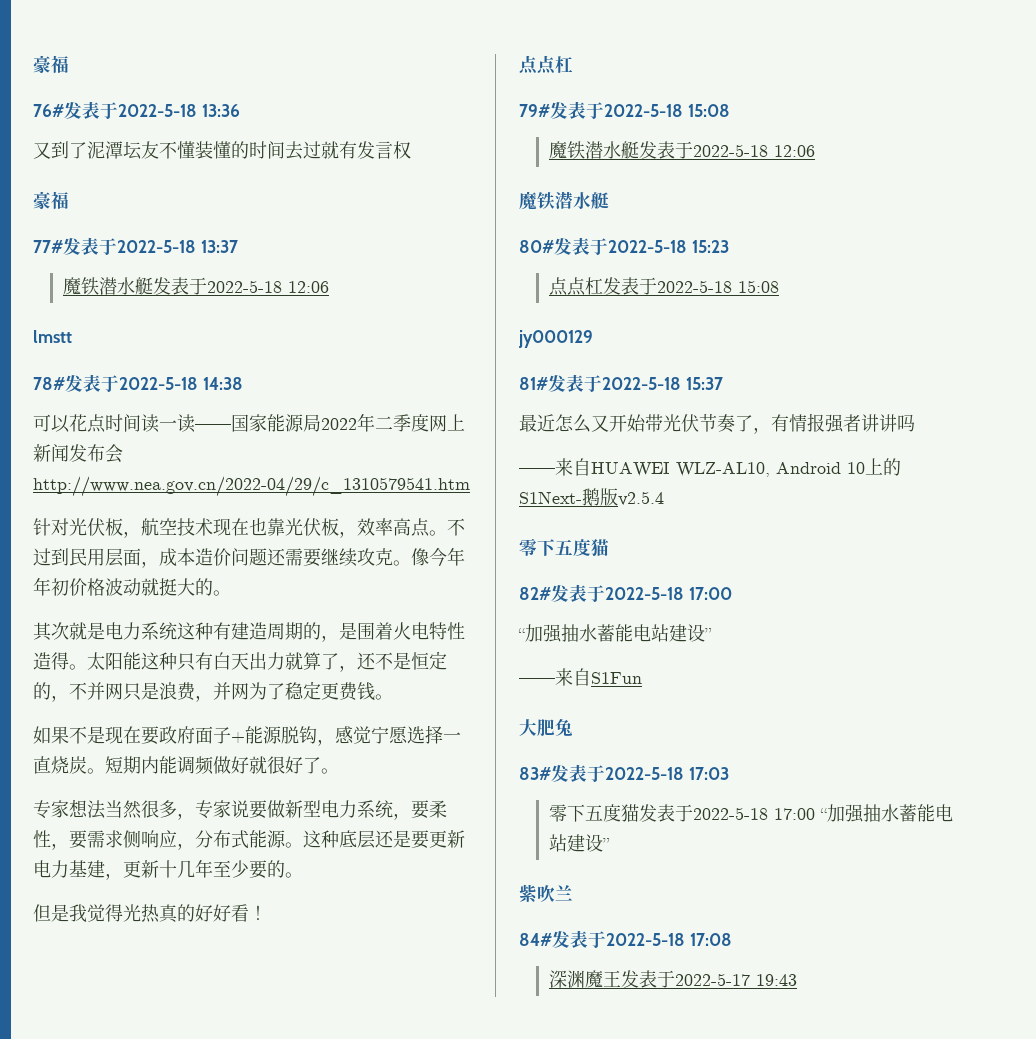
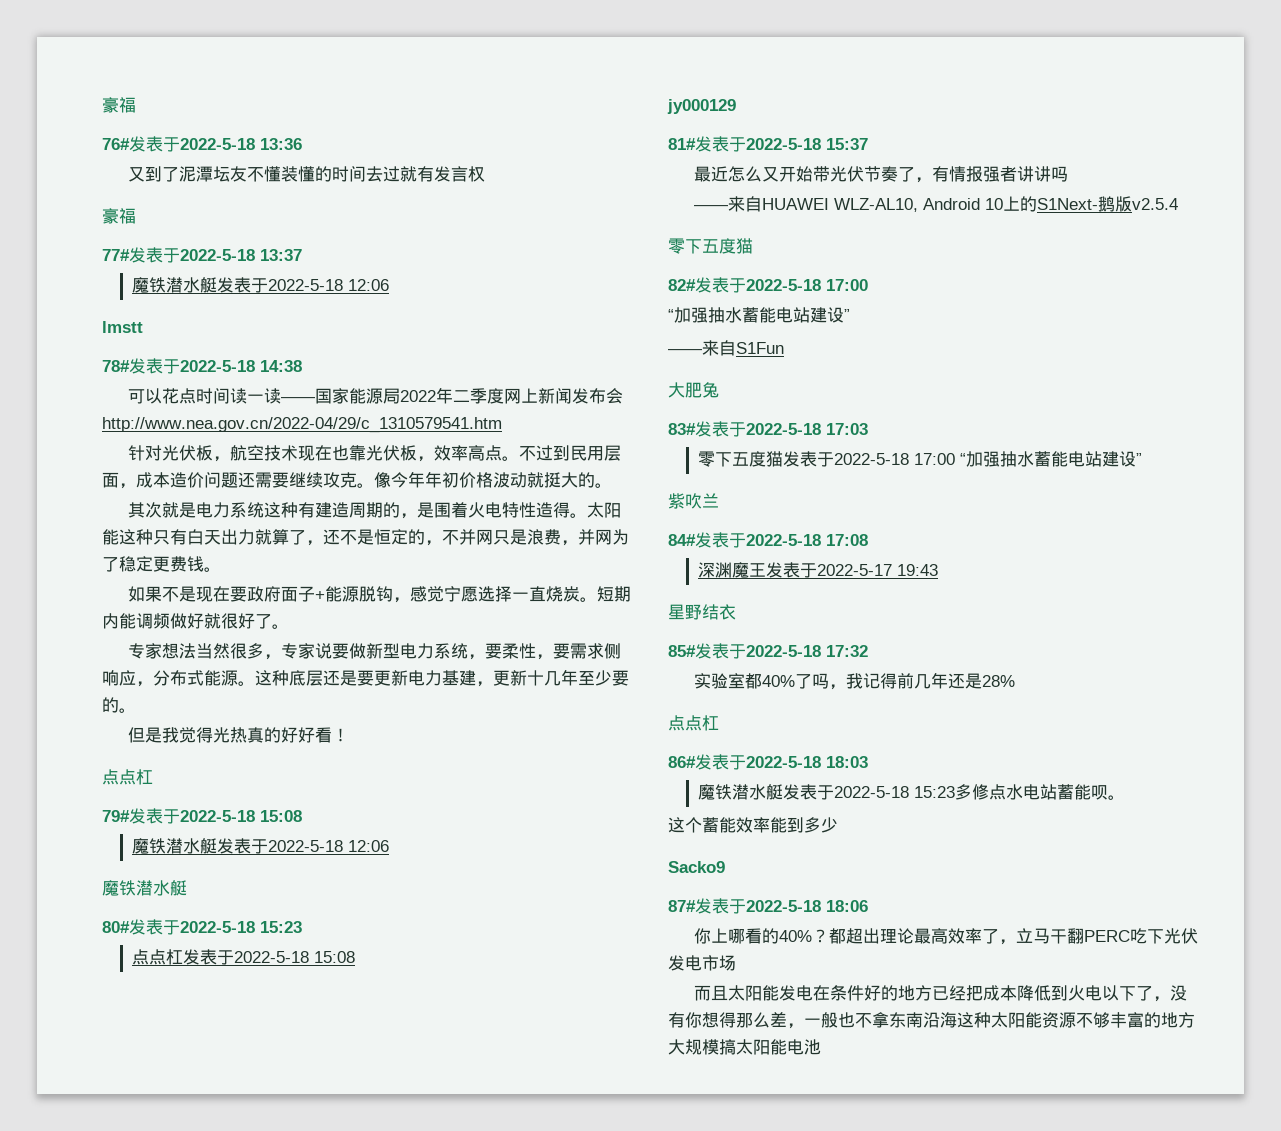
+ 星野结衣
+ 85#发表于2022-5-18 17:32
+ 实验室都40%了吗，我记得前几年还是28%
+ 点点杠
+ 86#发表于2022-5-18 18:03
+ 魔铁潜水艇发表于2022-5-18 15:23多修点水电站蓄能呗。
+ 这个蓄能效率能到多少
+ Sacko9
+ 87#发表于2022-5-18 18:06
+ 你上哪看的40%？都超出理论最高效率了，立马干翻PERC吃下光伏发电市场
+ 而且太阳能发电在条件好的地方已经把成本降低到火电以下了，没有你想得那么差，一般也不拿东南沿海这种太阳能资源不够丰富的地方大规模搞太阳能电池

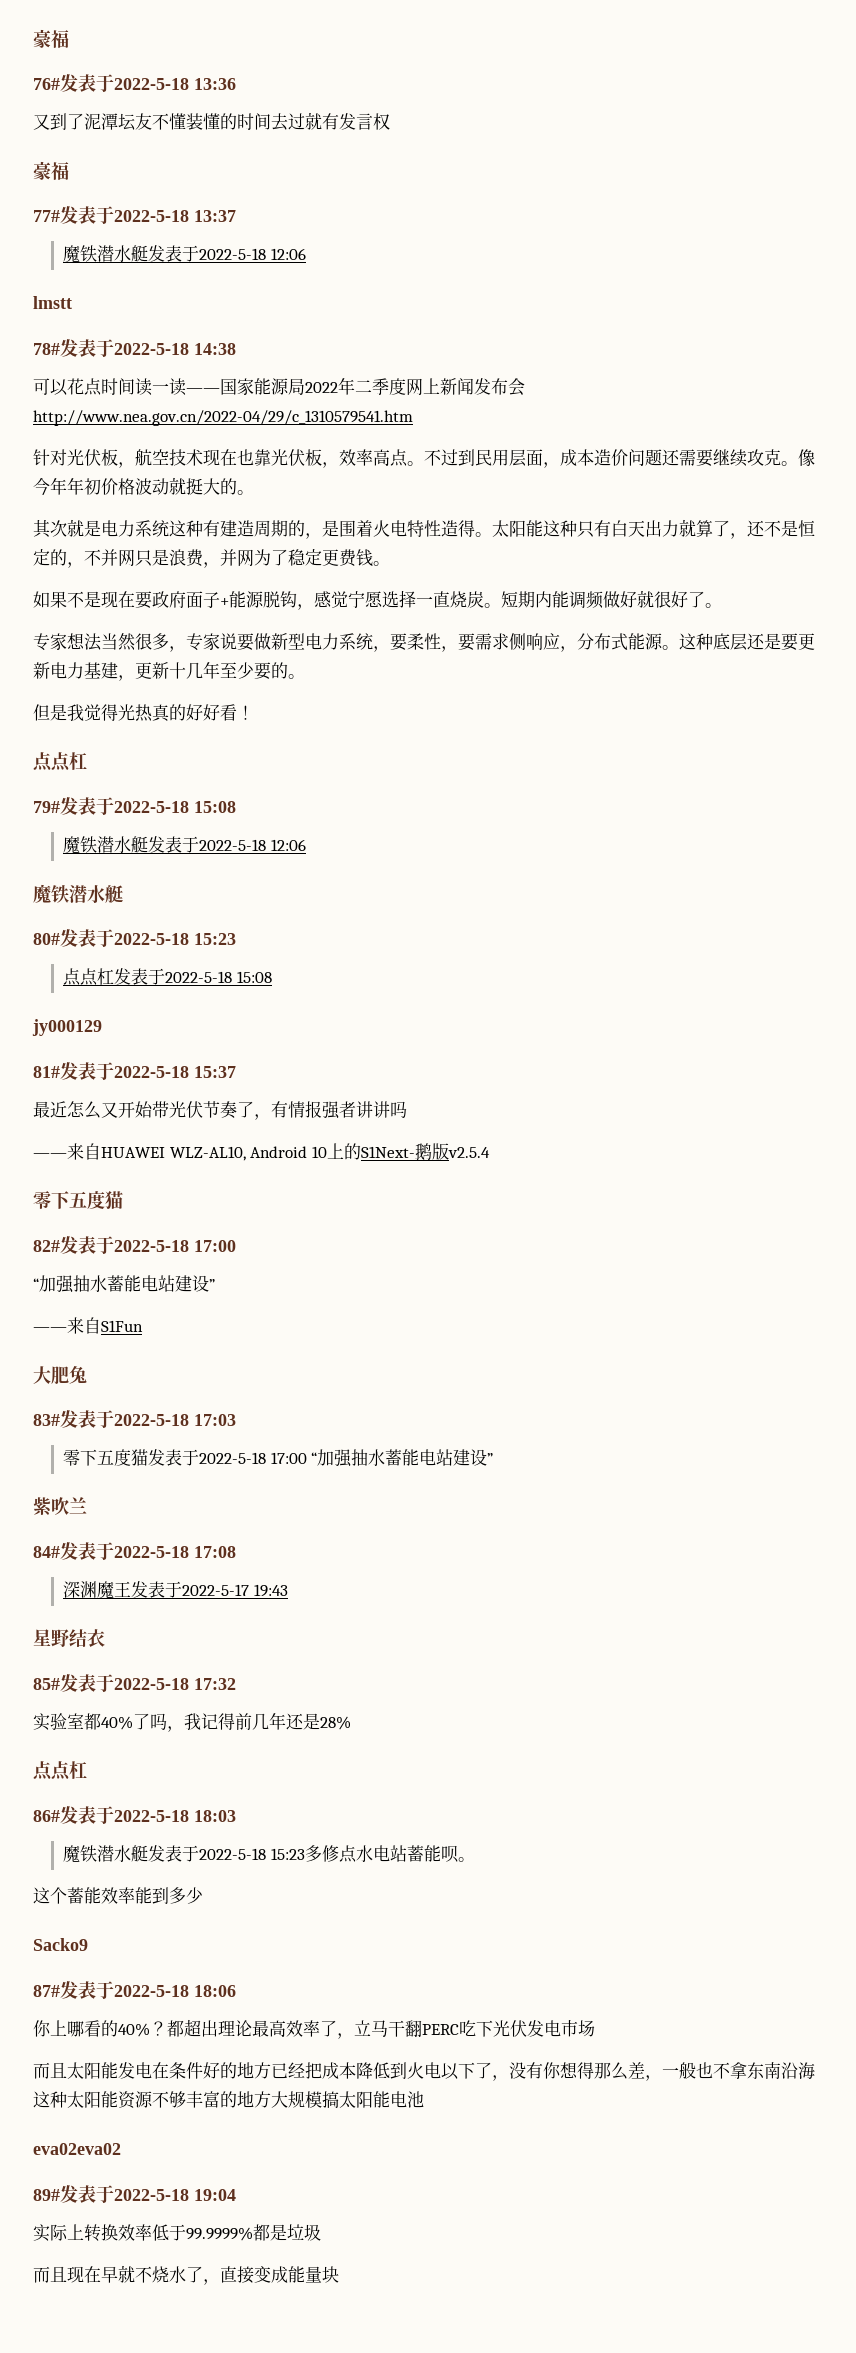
+ eva02eva02
+ 89#发表于2022-5-18 19:04
+ 实际上转换效率低于99.9999%都是垃圾
+ 而且现在早就不烧水了，直接变成能量块

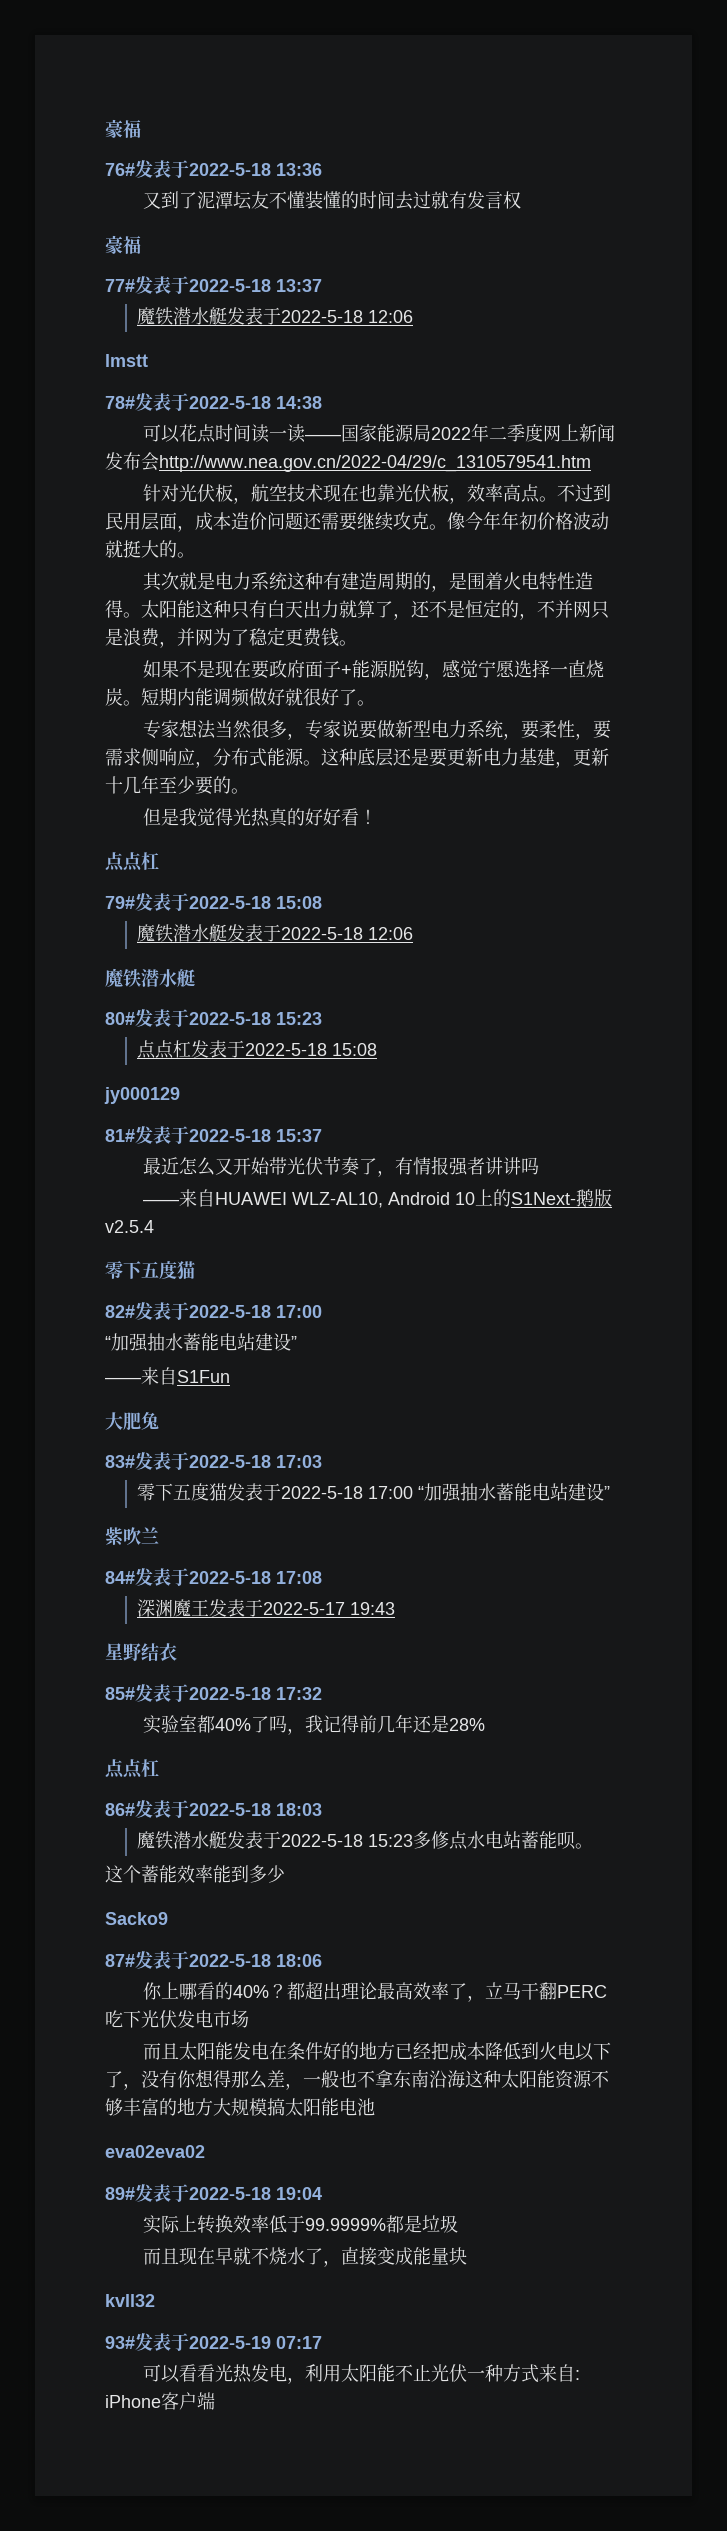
+ kvll32
+ 93#发表于2022-5-19 07:17
+ 可以看看光热发电，利用太阳能不止光伏一种方式来自: iPhone客户端

